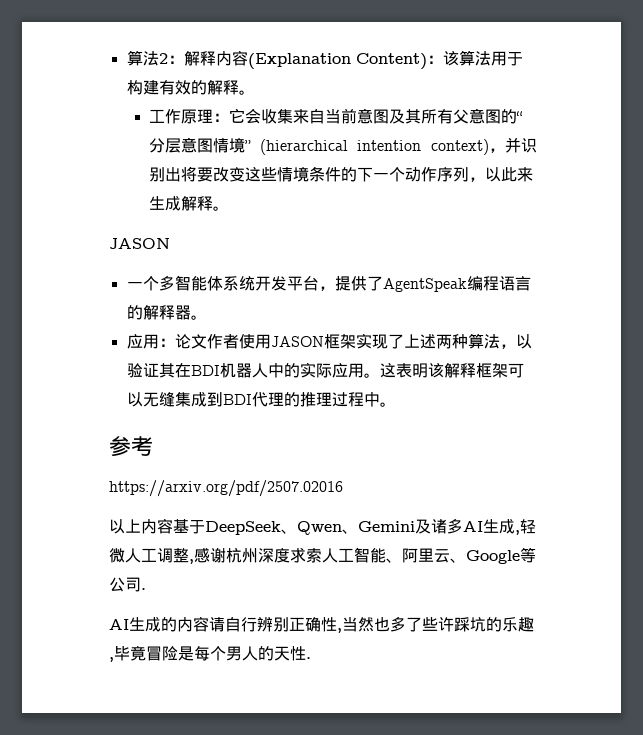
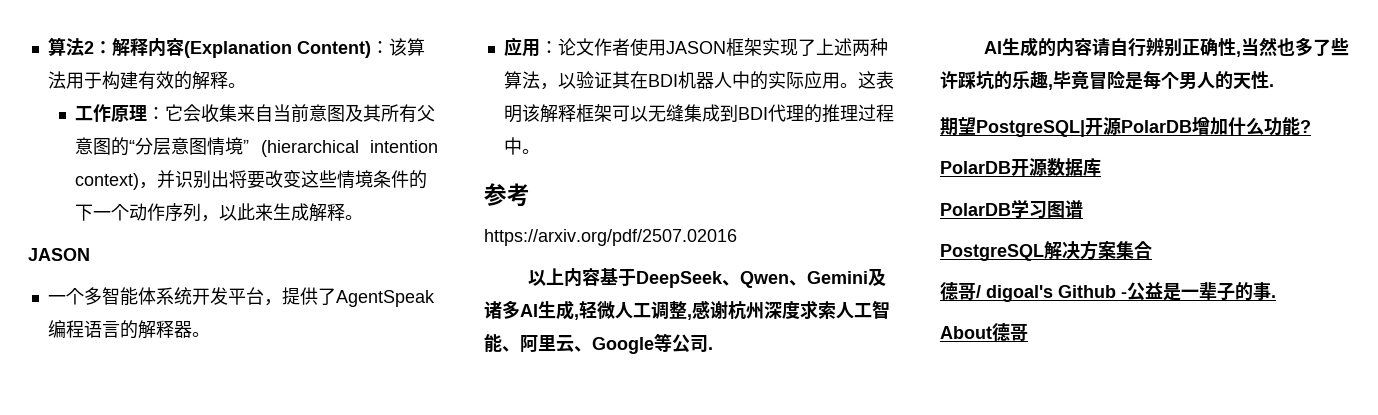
+ 期望PostgreSQL|开源PolarDB增加什么功能?
+ PolarDB开源数据库
+ PolarDB学习图谱
+ PostgreSQL解决方案集合
+ 德哥/ digoal's Github -公益是一辈子的事.
+ About德哥

